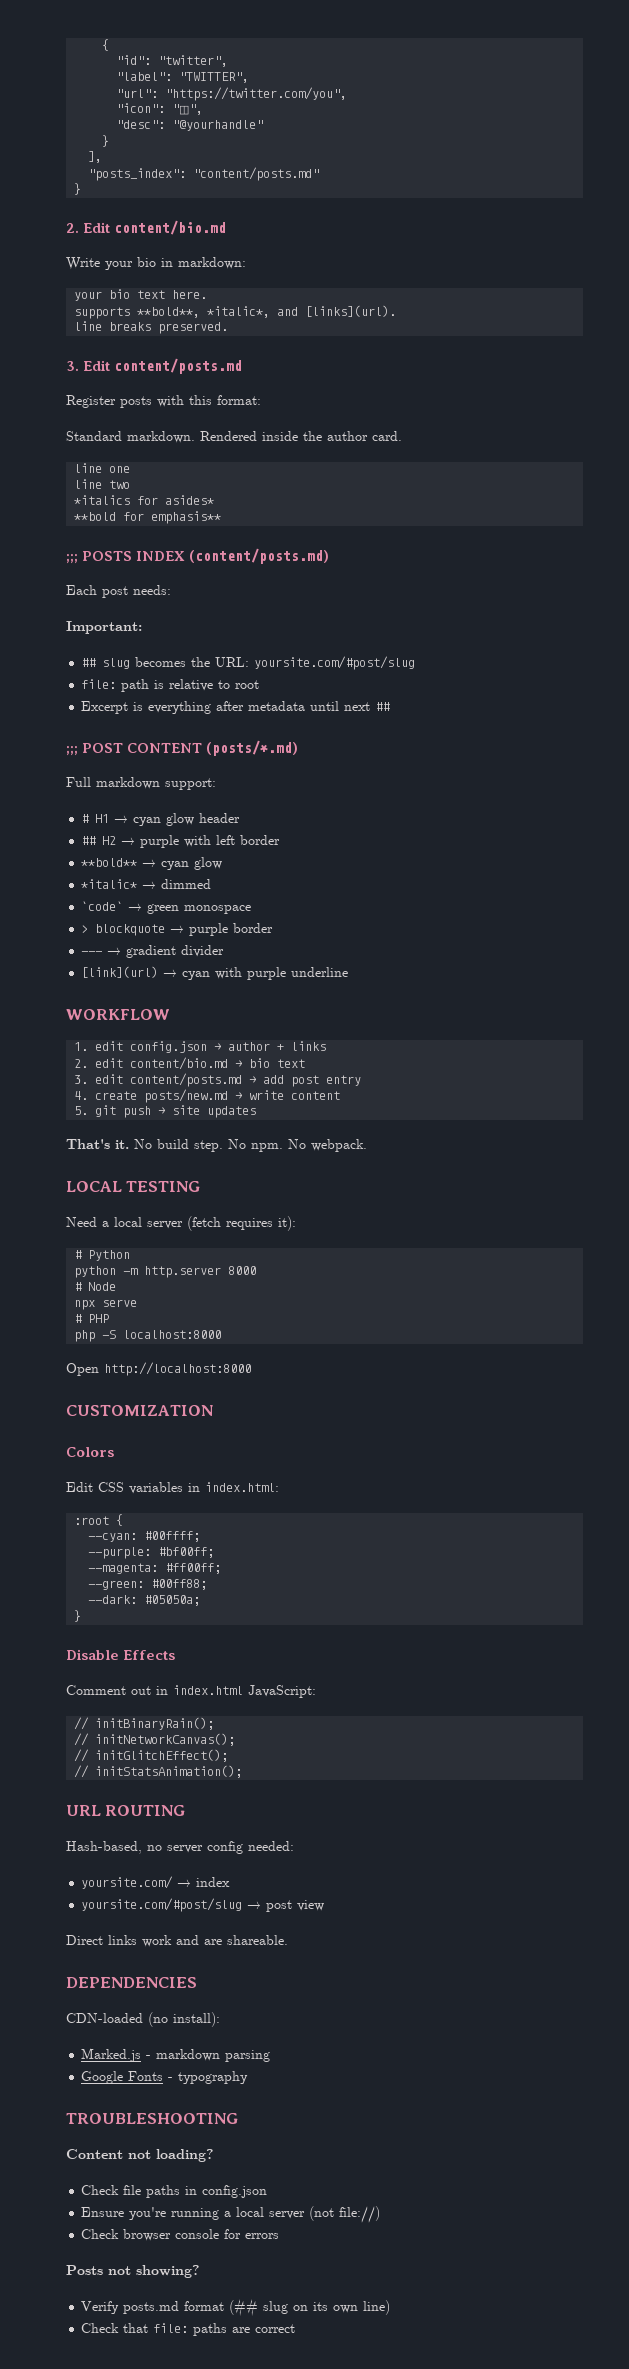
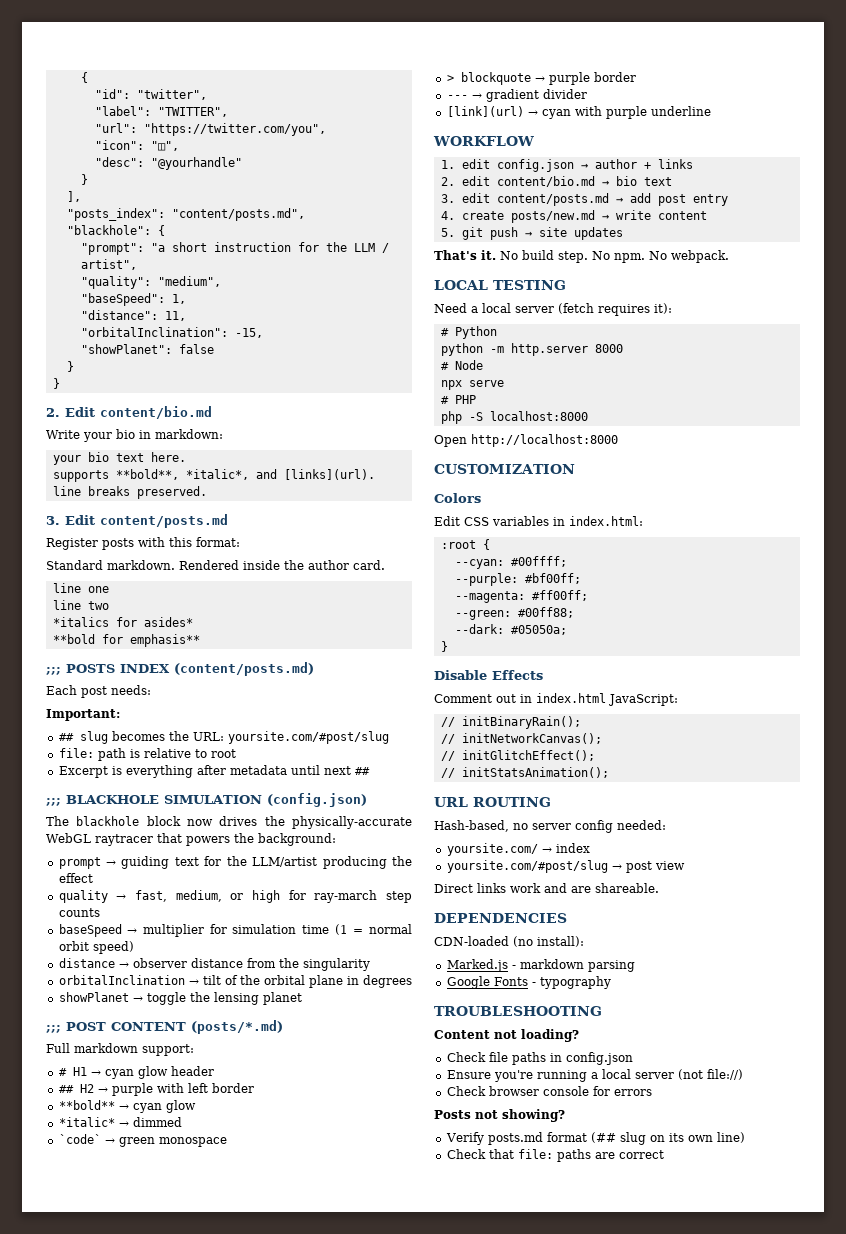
- "posts_index": "content/posts.md"
+ "posts_index": "content/posts.md",
+ "blackhole": {
+ "prompt": "a short instruction for the LLM / artist",
+ "quality": "medium",
+ "baseSpeed": 1,
+ "distance": 11,
+ "orbitalInclination": -15,
+ "showPlanet": false
+ }
+ ;;; BLACKHOLE SIMULATION (config.json)
+ The blackhole block now drives the physically-accurate WebGL raytracer that powers the background:
+ prompt → guiding text for the LLM/artist producing the effect
+ quality → fast, medium, or high for ray-march step counts
+ baseSpeed → multiplier for simulation time (1 = normal orbit speed)
+ distance → observer distance from the singularity
+ orbitalInclination → tilt of the orbital plane in degrees
+ showPlanet → toggle the lensing planet

